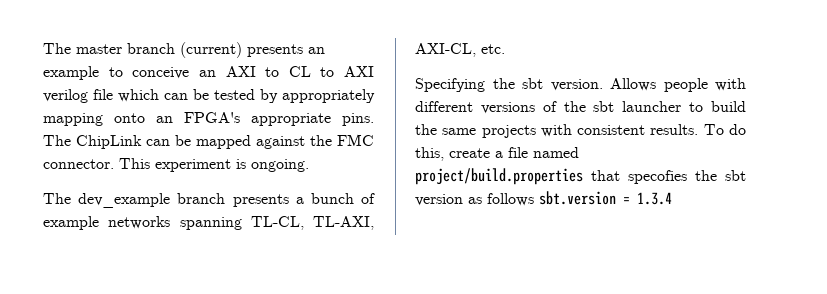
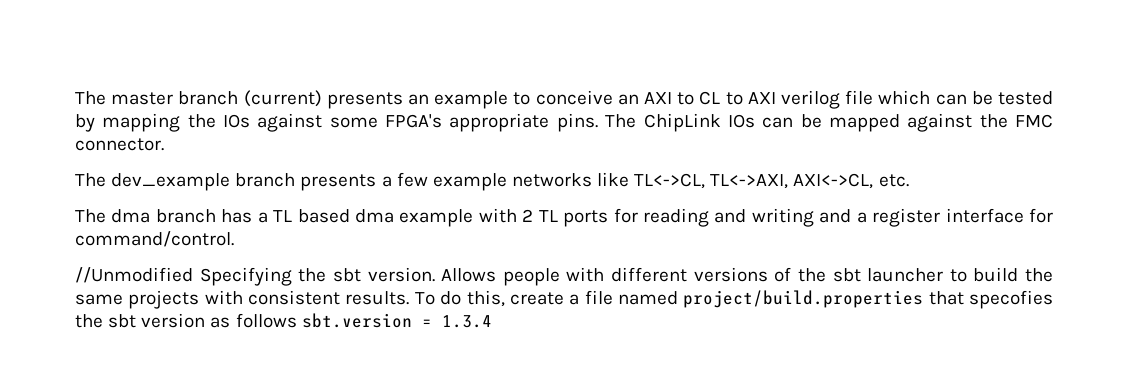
- The master branch (current) presents an example to conceive an AXI to CL to AXI verilog file which can be tested by appropriately mapping onto an FPGA's appropriate pins.
+ The master branch (current) presents an example to conceive an AXI to CL to AXI verilog file which can be tested by mapping the IOs against some FPGA's appropriate pins.
- The ChipLink can be mapped against the FMC connector. This experiment is ongoing.
+ The ChipLink IOs can be mapped against the FMC connector.
- The dev_example branch presents a bunch of example networks spanning TL-CL, TL-AXI, AXI-CL, etc.
- Specifying the sbt version.
+ The dev_example branch presents a few example networks like TL<->CL, TL<->AXI, AXI<->CL, etc.
+ The dma branch has a TL based dma example with 2 TL ports for reading and writing and a register interface for command/control.
+ //Unmodified Specifying the sbt version.

